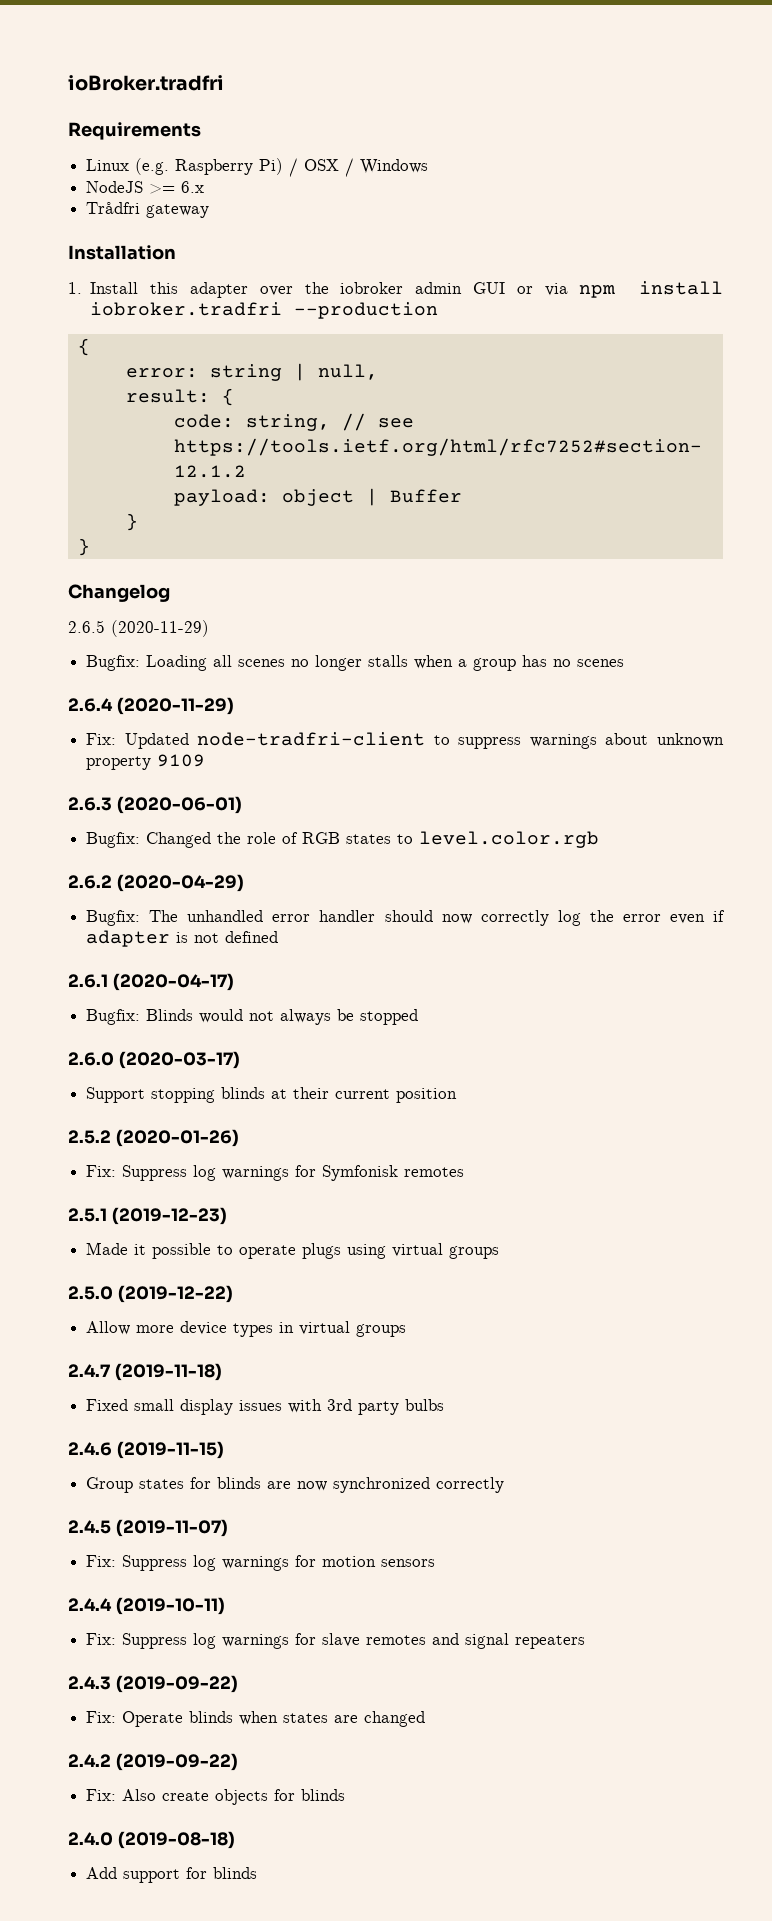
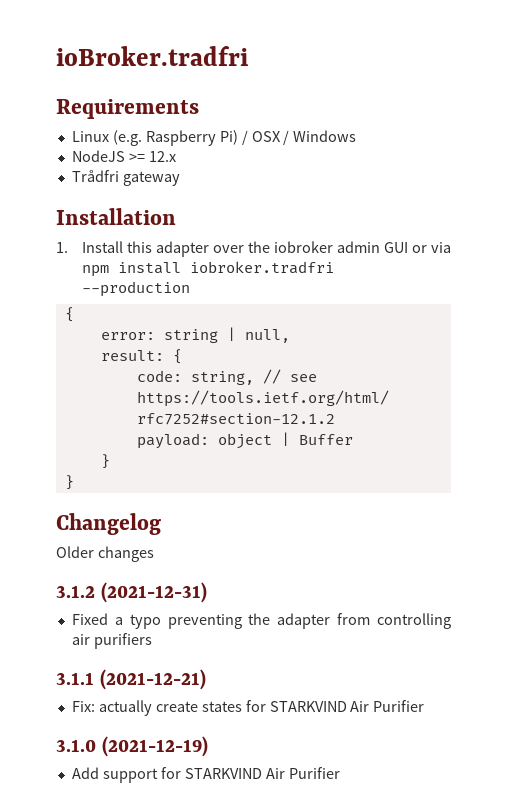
- NodeJS >= 6.x
+ NodeJS >= 12.x
- 2.6.5 (2020-11-29)
- Bugfix: Loading all scenes no longer stalls when a group has no scenes
- 2.6.4 (2020-11-29)
- Fix: Updated node-tradfri-client to suppress warnings about unknown property 9109
- 2.6.3 (2020-06-01)
- Bugfix: Changed the role of RGB states to level.color.rgb
- 2.6.2 (2020-04-29)
- Bugfix: The unhandled error handler should now correctly log the error even if adapter is not defined
- 2.6.1 (2020-04-17)
- Bugfix: Blinds would not always be stopped
- 2.6.0 (2020-03-17)
- Support stopping blinds at their current position
- 2.5.2 (2020-01-26)
- Fix: Suppress log warnings for Symfonisk remotes
- 2.5.1 (2019-12-23)
- Made it possible to operate plugs using virtual groups
- 2.5.0 (2019-12-22)
- Allow more device types in virtual groups
- 2.4.7 (2019-11-18)
- Fixed small display issues with 3rd party bulbs
- 2.4.6 (2019-11-15)
- Group states for blinds are now synchronized correctly
- 2.4.5 (2019-11-07)
- Fix: Suppress log warnings for motion sensors
- 2.4.4 (2019-10-11)
- Fix: Suppress log warnings for slave remotes and signal repeaters
- 2.4.3 (2019-09-22)
- Fix: Operate blinds when states are changed
- 2.4.2 (2019-09-22)
- Fix: Also create objects for blinds
- 2.4.0 (2019-08-18)
+ Older changes
+ 3.1.2 (2021-12-31)
+ Fixed a typo preventing the adapter from controlling air purifiers
+ 3.1.1 (2021-12-21)
+ Fix: actually create states for STARKVIND Air Purifier
+ 3.1.0 (2021-12-19)
- Add support for blinds
+ Add support for STARKVIND Air Purifier

